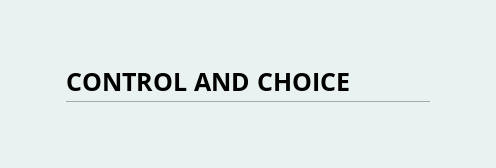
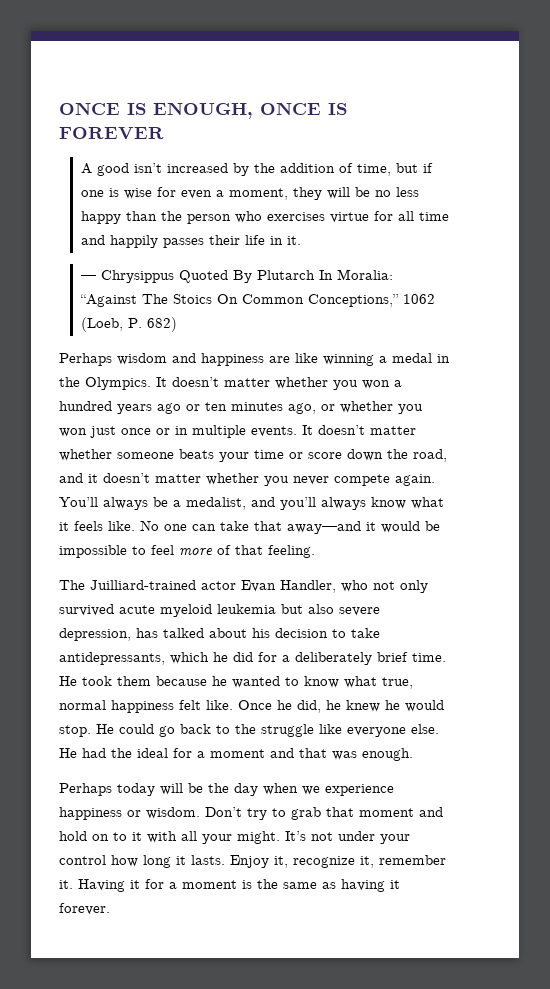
- CONTROL AND CHOICE
+ ONCE IS ENOUGH, ONCE IS FOREVER
+ A good isn’t increased by the addition of time, but if one is wise for even a moment, they will be no less happy than the person who exercises virtue for all time and happily passes their life in it.
+ — Chrysippus Quoted By Plutarch In Moralia: “Against The Stoics On Common Conceptions,” 1062 (Loeb, P. 682)
+ Perhaps wisdom and happiness are like winning a medal in the Olympics. It doesn’t matter whether you won a hundred years ago or ten minutes ago, or whether you won just once or in multiple events. It doesn’t matter whether someone beats your time or score down the road, and it doesn’t matter whether you never compete again. You’ll always be a medalist, and you’ll always know what it feels like. No one can take that away—and it would be impossible to feel more of that feeling.
+ The Juilliard-trained actor Evan Handler, who not only survived acute myeloid leukemia but also severe depression, has talked about his decision to take antidepressants, which he did for a deliberately brief time. He took them because he wanted to know what true, normal happiness felt like. Once he did, he knew he would stop. He could go back to the struggle like everyone else. He had the ideal for a moment and that was enough.
+ Perhaps today will be the day when we experience happiness or wisdom. Don’t try to grab that moment and hold on to it with all your might. It’s not under your control how long it lasts. Enjoy it, recognize it, remember it. Having it for a moment is the same as having it forever.

